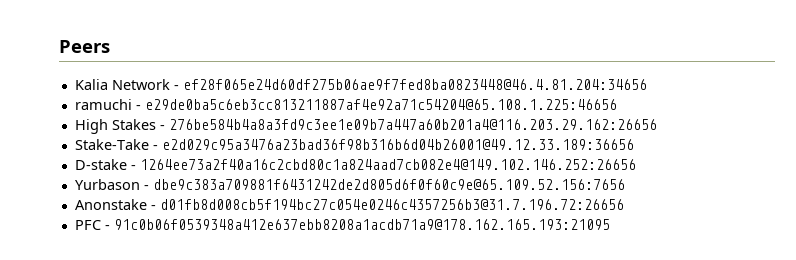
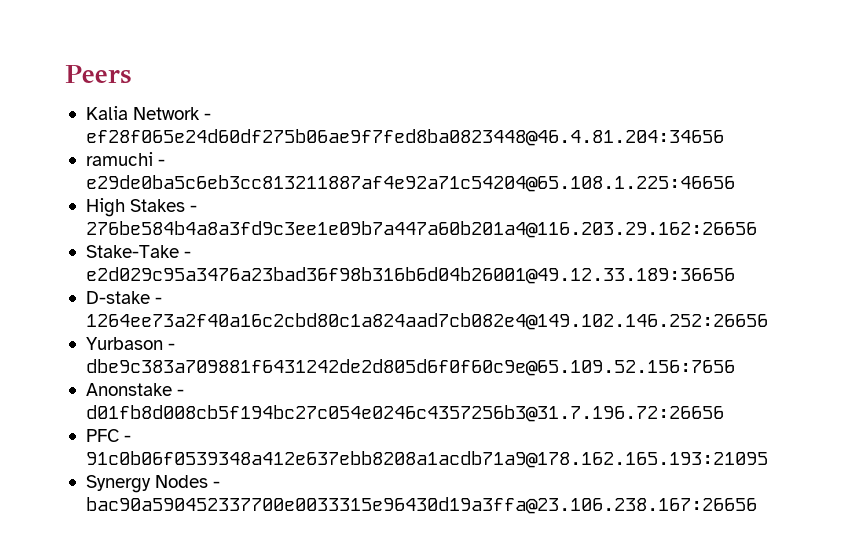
+ Synergy Nodes - bac90a590452337700e0033315e96430d19a3ffa@23.106.238.167:26656

